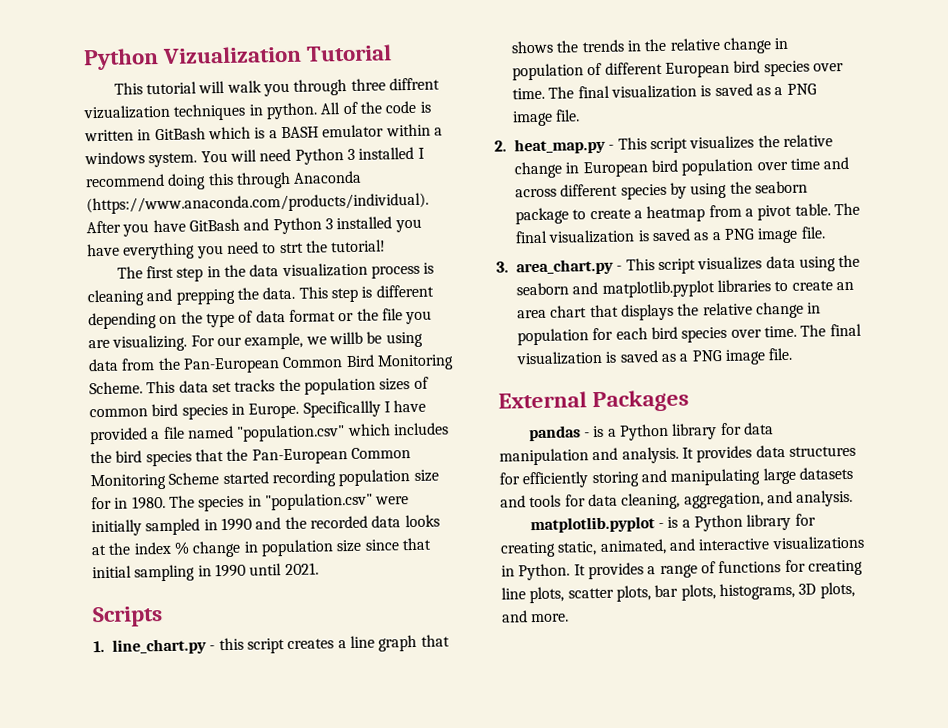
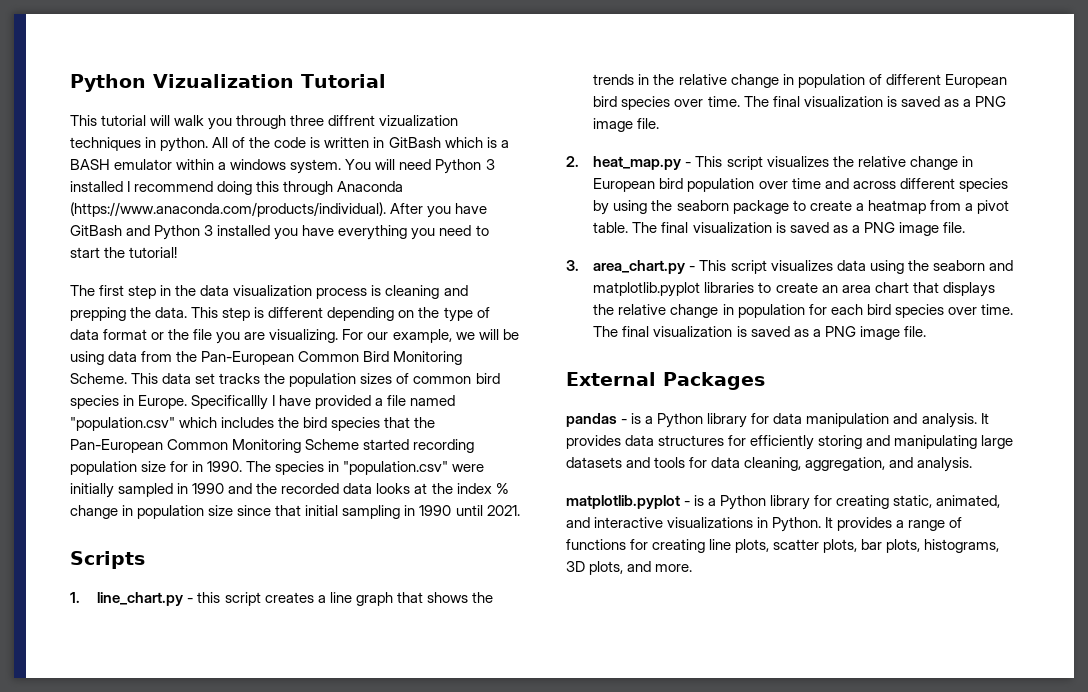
- You will need Python 3 installed I recommend doing this through Anaconda (https://www.anaconda.com/products/individual). After you have GitBash and Python 3 installed you have everything you need to strt the tutorial!
+ You will need Python 3 installed I recommend doing this through Anaconda (https://www.anaconda.com/products/individual). After you have GitBash and Python 3 installed you have everything you need to start the tutorial!
- For our example, we willb be using data from the Pan-European Common Bird Monitoring Scheme.
+ For our example, we will be using data from the Pan-European Common Bird Monitoring Scheme.
- Specificallly I have provided a file named "population.csv" which includes the bird species that the Pan-European Common Monitoring Scheme started recording population size for in 1980.
+ Specificallly I have provided a file named "population.csv" which includes the bird species that the Pan-European Common Monitoring Scheme started recording population size for in 1990.

